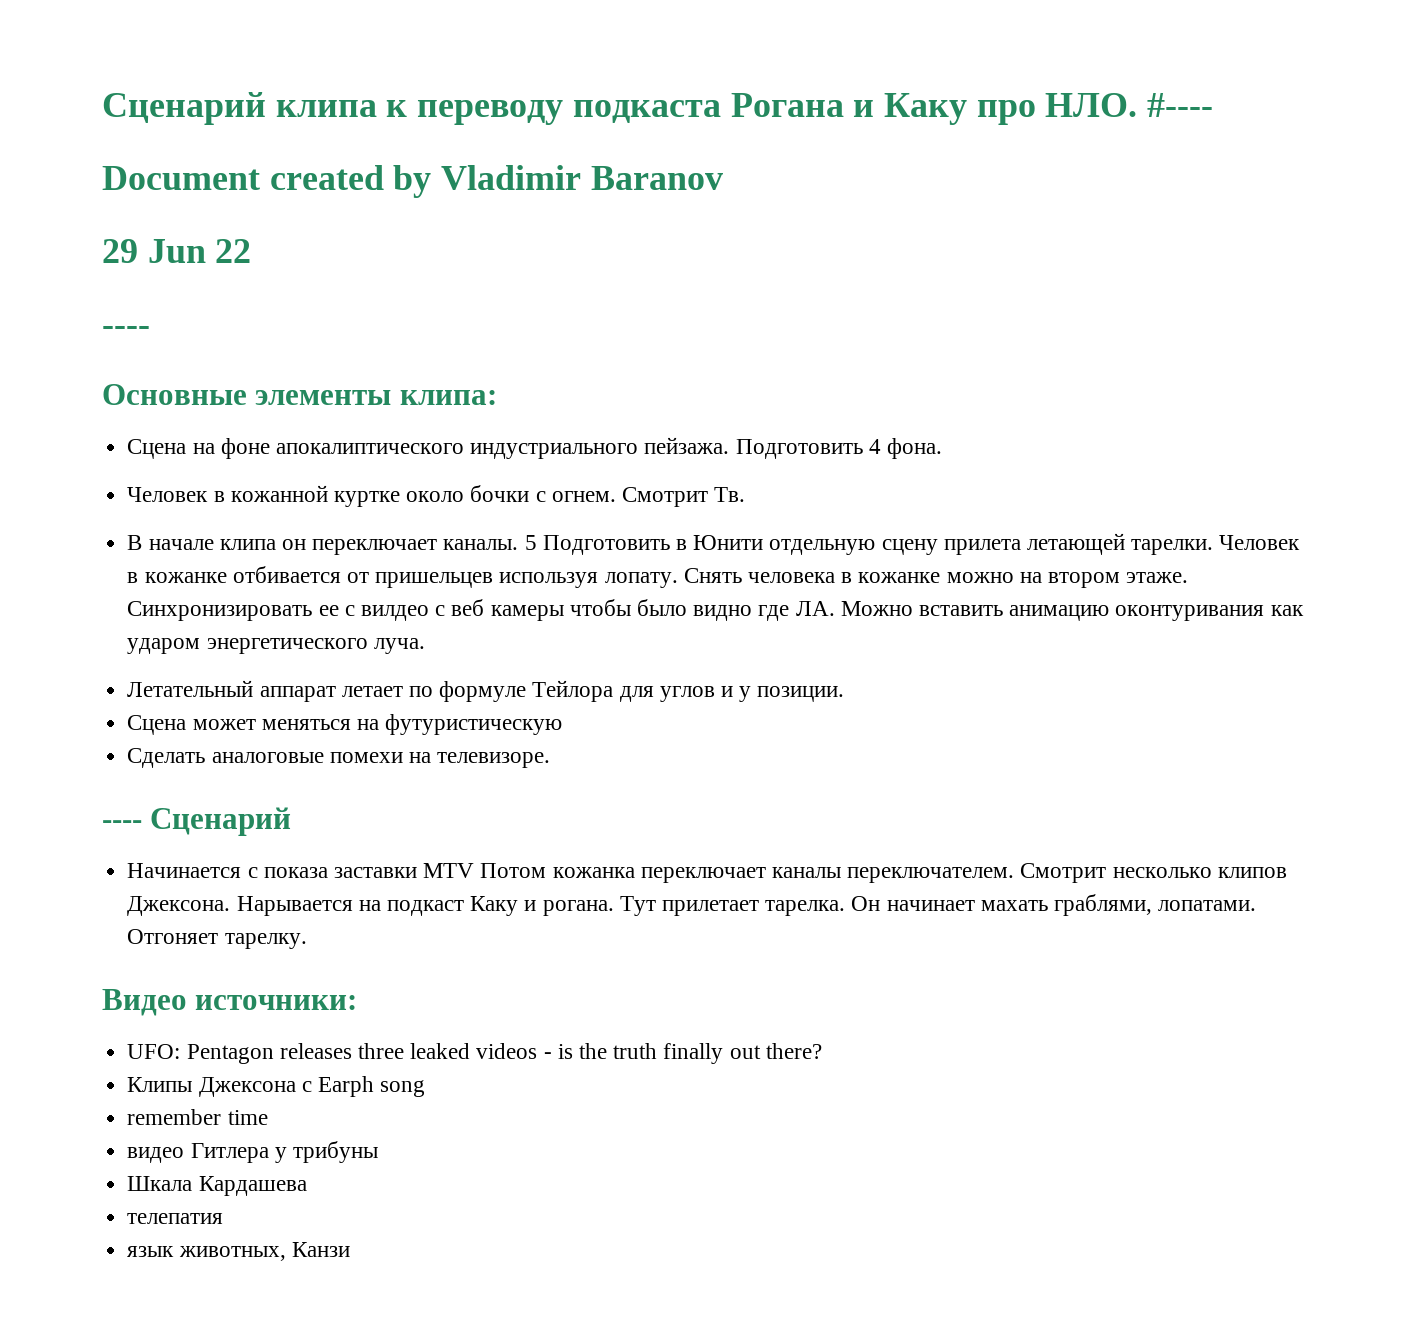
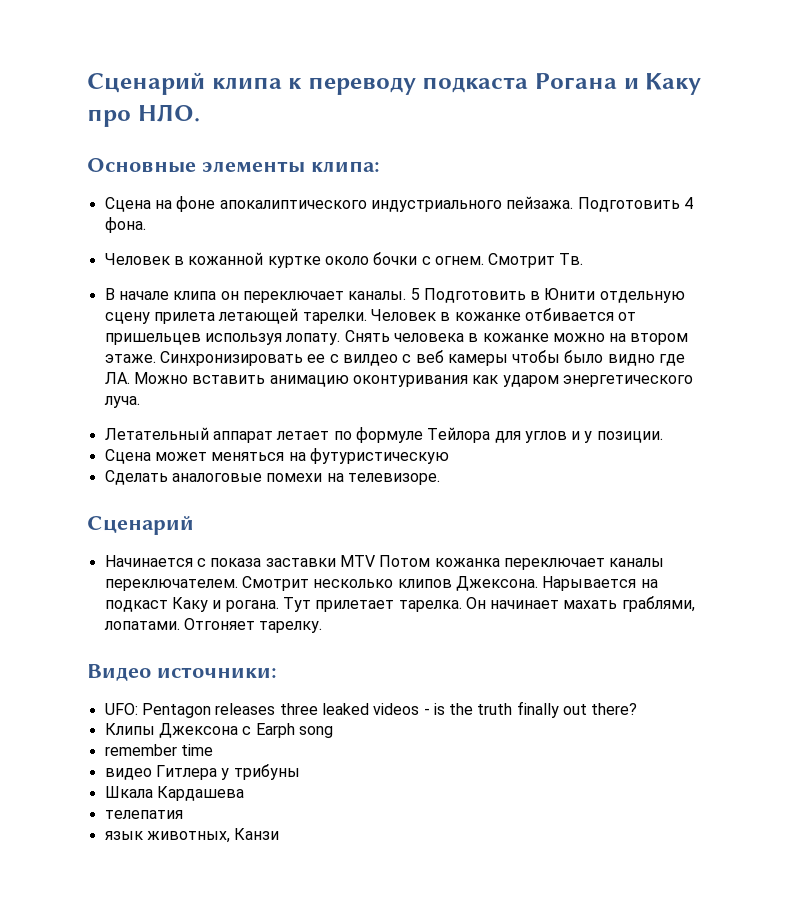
- Сценарий клипа к переводу подкаста Рогана и Каку про НЛО. #----
- Document created by Vladimir Baranov
- 29 Jun 22
- ----
+ Сценарий клипа к переводу подкаста Рогана и Каку про НЛО.
  Сделать аналоговые помехи на телевизоре.
- ---- Сценарий
+ Сценарий

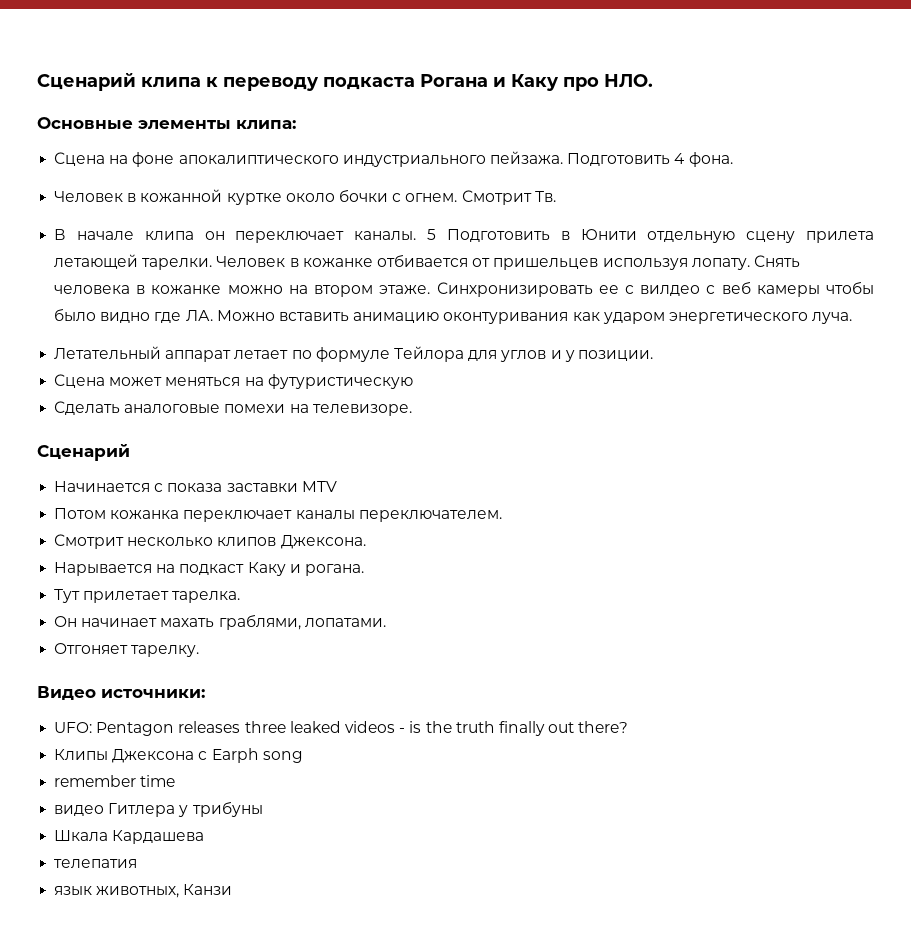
- Начинается с показа заставки MTV Потом кожанка переключает каналы переключателем. Смотрит несколько клипов Джексона. Нарывается на подкаст Каку и рогана. Тут прилетает тарелка. Он начинает махать граблями, лопатами. Отгоняет тарелку.
+ Начинается с показа заставки MTV
+ Потом кожанка переключает каналы переключателем.
+ Смотрит несколько клипов Джексона.
+ Нарывается на подкаст Каку и рогана.
+ Тут прилетает тарелка.
+ Он начинает махать граблями, лопатами.
+ Отгоняет тарелку.

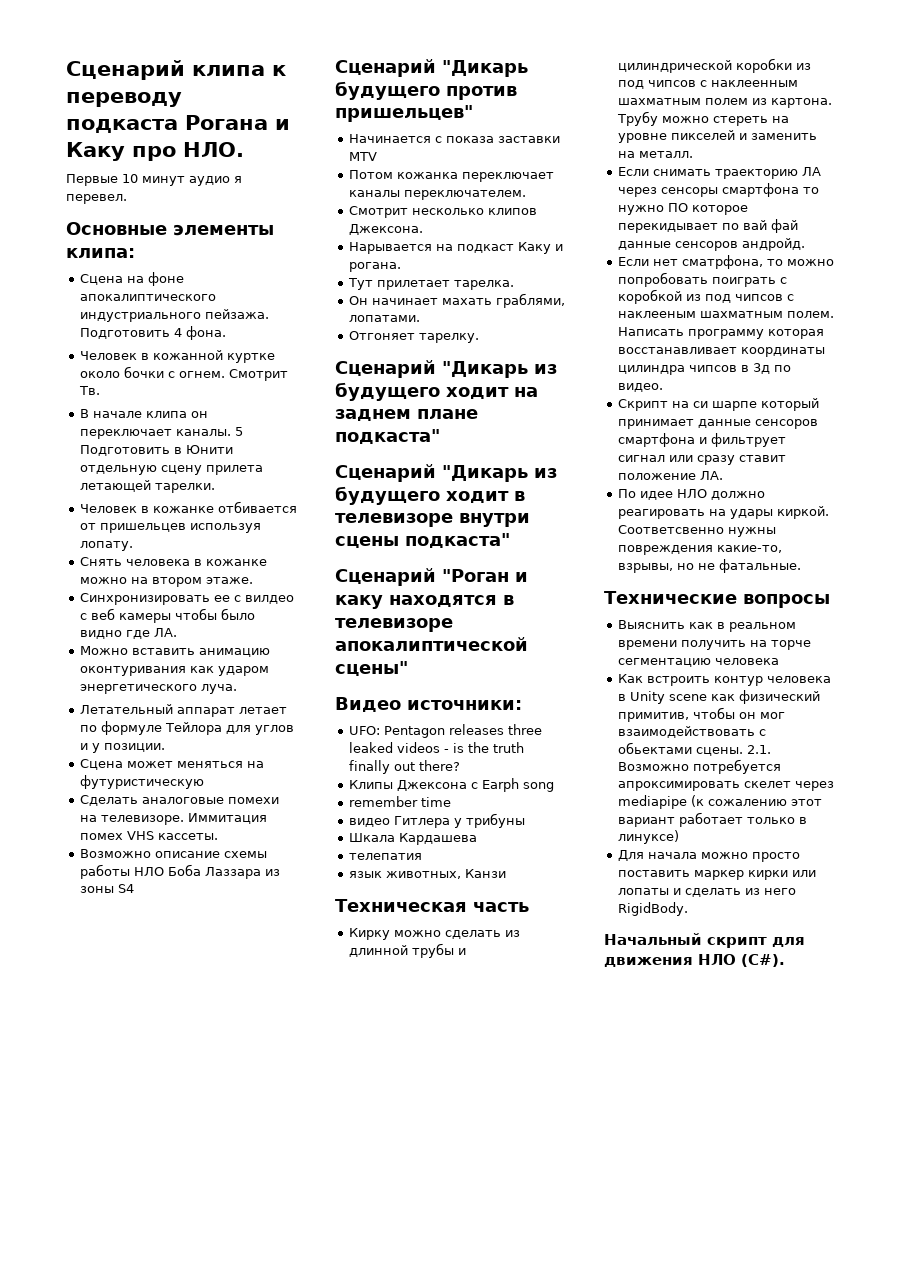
+ Первые 10 минут аудио я перевел.
- 5 Подготовить в Юнити отдельную сцену прилета летающей тарелки. Человек в кожанке отбивается от пришельцев используя лопату. Снять человека в кожанке можно на втором этаже. Синхронизировать ее с вилдео с веб камеры чтобы было видно где ЛА. Можно вставить анимацию оконтуривания как ударом энергетического луча.
+ 5 Подготовить в Юнити отдельную сцену прилета летающей тарелки.
+ Человек в кожанке отбивается от пришельцев используя лопату.
+ Снять человека в кожанке можно на втором этаже.
+ Синхронизировать ее с вилдео с веб камеры чтобы было видно где ЛА.
+ Можно вставить анимацию оконтуривания как ударом энергетического луча.
- Сделать аналоговые помехи на телевизоре.
- Сценарий
+ Сделать аналоговые помехи на телевизоре. Иммитация помех VHS кассеты.
+ Возможно описание схемы работы НЛО Боба Лаззара из зоны S4
+ Сценарий "Дикарь будущего против пришельцев"
+ Сценарий "Дикарь из будущего ходит на заднем плане подкаста"
+ Сценарий "Дикарь из будущего ходит в телевизоре внутри сцены подкаста"
+ Сценарий "Роган и каку находятся в телевизоре апокалиптической сцены"
+ Техническая часть
+ Кирку можно сделать из длинной трубы и цилиндрической коробки из под чипсов с наклеенным шахматным полем из картона. Трубу можно стереть на уровне пикселей и заменить на металл.
+ Если снимать траекторию ЛА через сенсоры смартфона то нужно ПО которое перекидывает по вай фай данные сенсоров андройд.
+ Если нет сматрфона, то можно попробовать поиграть с коробкой из под чипсов с наклееным шахматным полем. Написать программу которая восстанавливает координаты цилиндра чипсов в 3д по видео.
+ Скрипт на си шарпе который принимает данные сенсоров смартфона и фильтрует сигнал или сразу ставит положение ЛА.
+ По идее НЛО должно реагировать на удары киркой. Соответсвенно нужны повреждения какие-то, взрывы, но не фатальные.
+ Технические вопросы
+ Выяснить как в реальном времени получить на торче сегментацию человека
+ Как встроить контур человека в Unity scene как физический примитив, чтобы он мог взаимодействовать с обьектами сцены. 2.1. Возможно потребуется апроксимировать скелет через mediapipe (к сожалению этот вариант работает только в линуксе)
+ Для начала можно просто поставить маркер кирки или лопаты и сделать из него RigidBody.
+ Начальный скрипт для движения НЛО (C#).

